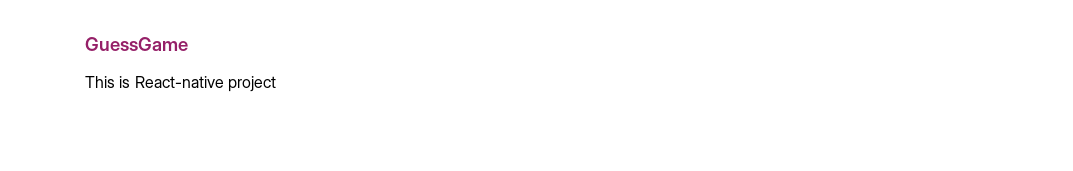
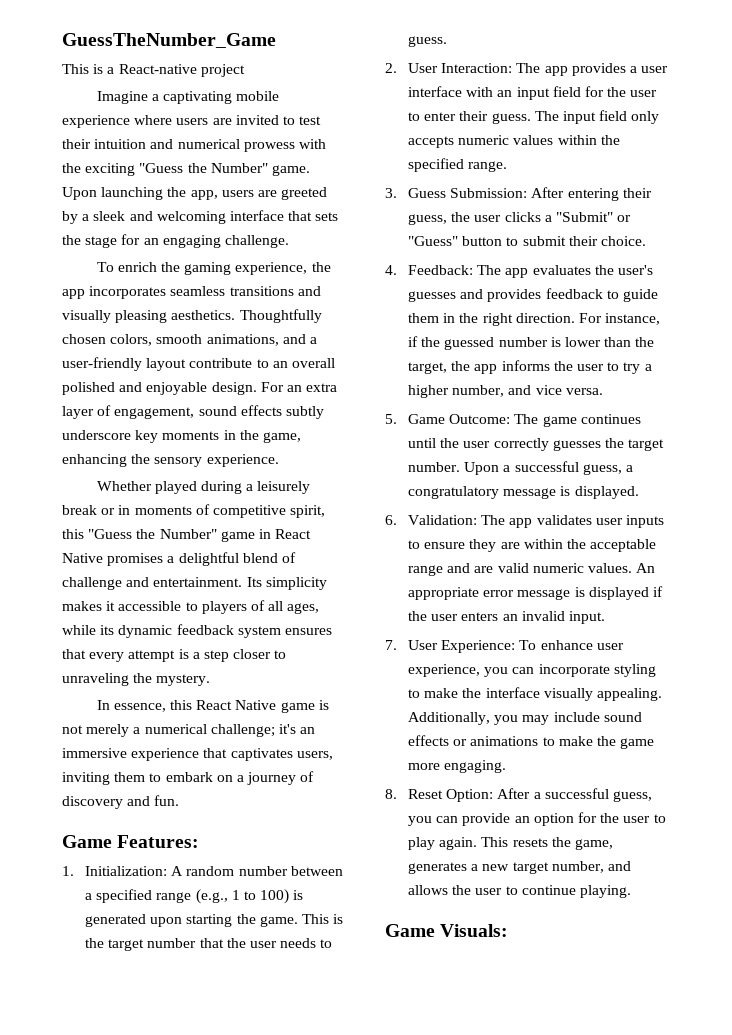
- GuessGame
- This is React-native project
+ GuessTheNumber_Game
+ This is a React-native project
+ Imagine a captivating mobile experience where users are invited to test their intuition and numerical prowess with the exciting "Guess the Number" game. Upon launching the app, users are greeted by a sleek and welcoming interface that sets the stage for an engaging challenge.
+ To enrich the gaming experience, the app incorporates seamless transitions and visually pleasing aesthetics. Thoughtfully chosen colors, smooth animations, and a user-friendly layout contribute to an overall polished and enjoyable design. For an extra layer of engagement, sound effects subtly underscore key moments in the game, enhancing the sensory experience.
+ Whether played during a leisurely break or in moments of competitive spirit, this "Guess the Number" game in React Native promises a delightful blend of challenge and entertainment. Its simplicity makes it accessible to players of all ages, while its dynamic feedback system ensures that every attempt is a step closer to unraveling the mystery.
+ In essence, this React Native game is not merely a numerical challenge; it's an immersive experience that captivates users, inviting them to embark on a journey of discovery and fun.
+ Game Features:
+ 1. Initialization: A random number between a specified range (e.g., 1 to 100) is generated upon starting the game. This is the target number that the user needs to guess.
+ 2. User Interaction: The app provides a user interface with an input field for the user to enter their guess. The input field only accepts numeric values within the specified range.
+ 3. Guess Submission: After entering their guess, the user clicks a "Submit" or "Guess" button to submit their choice.
+ 4. Feedback: The app evaluates the user's guesses and provides feedback to guide them in the right direction. For instance, if the guessed number is lower than the target, the app informs the user to try a higher number, and vice versa.
+ 5. Game Outcome: The game continues until the user correctly guesses the target number. Upon a successful guess, a congratulatory message is displayed.
+ 6. Validation: The app validates user inputs to ensure they are within the acceptable range and are valid numeric values. An appropriate error message is displayed if the user enters an invalid input.
+ 7. User Experience: To enhance user experience, you can incorporate styling to make the interface visually appealing. Additionally, you may include sound effects or animations to make the game more engaging.
+ 8. Reset Option: After a successful guess, you can provide an option for the user to play again. This resets the game, generates a new target number, and allows the user to continue playing.
+ Game Visuals:

